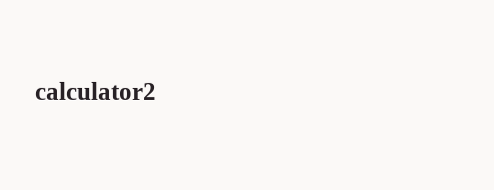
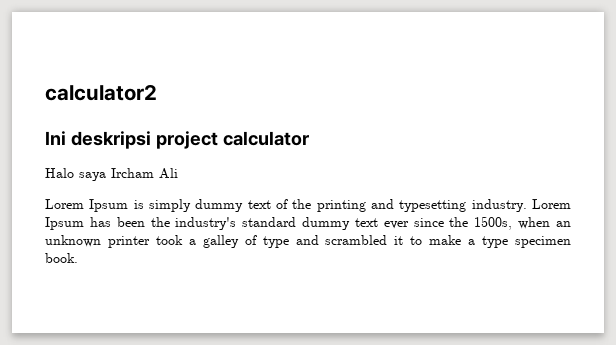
+ Ini deskripsi project calculator
+ Halo saya Ircham Ali
+ Lorem Ipsum is simply dummy text of the printing and typesetting industry. Lorem Ipsum has been the industry's standard dummy text ever since the 1500s, when an unknown printer took a galley of type and scrambled it to make a type specimen book.

